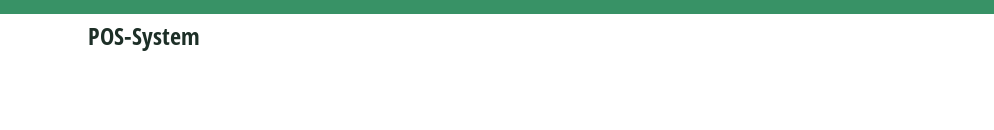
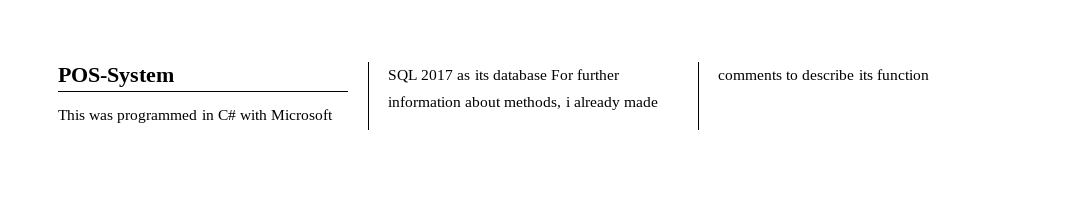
+ This was programmed in C# with Microsoft SQL 2017 as its database For further information about methods, i already made comments to describe its function

